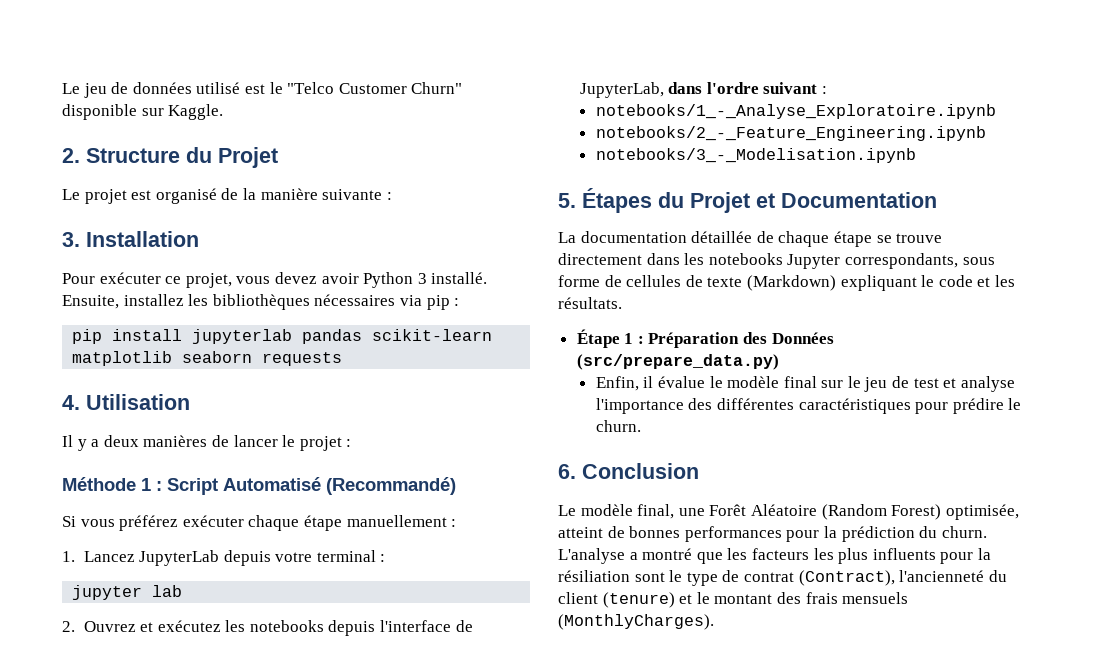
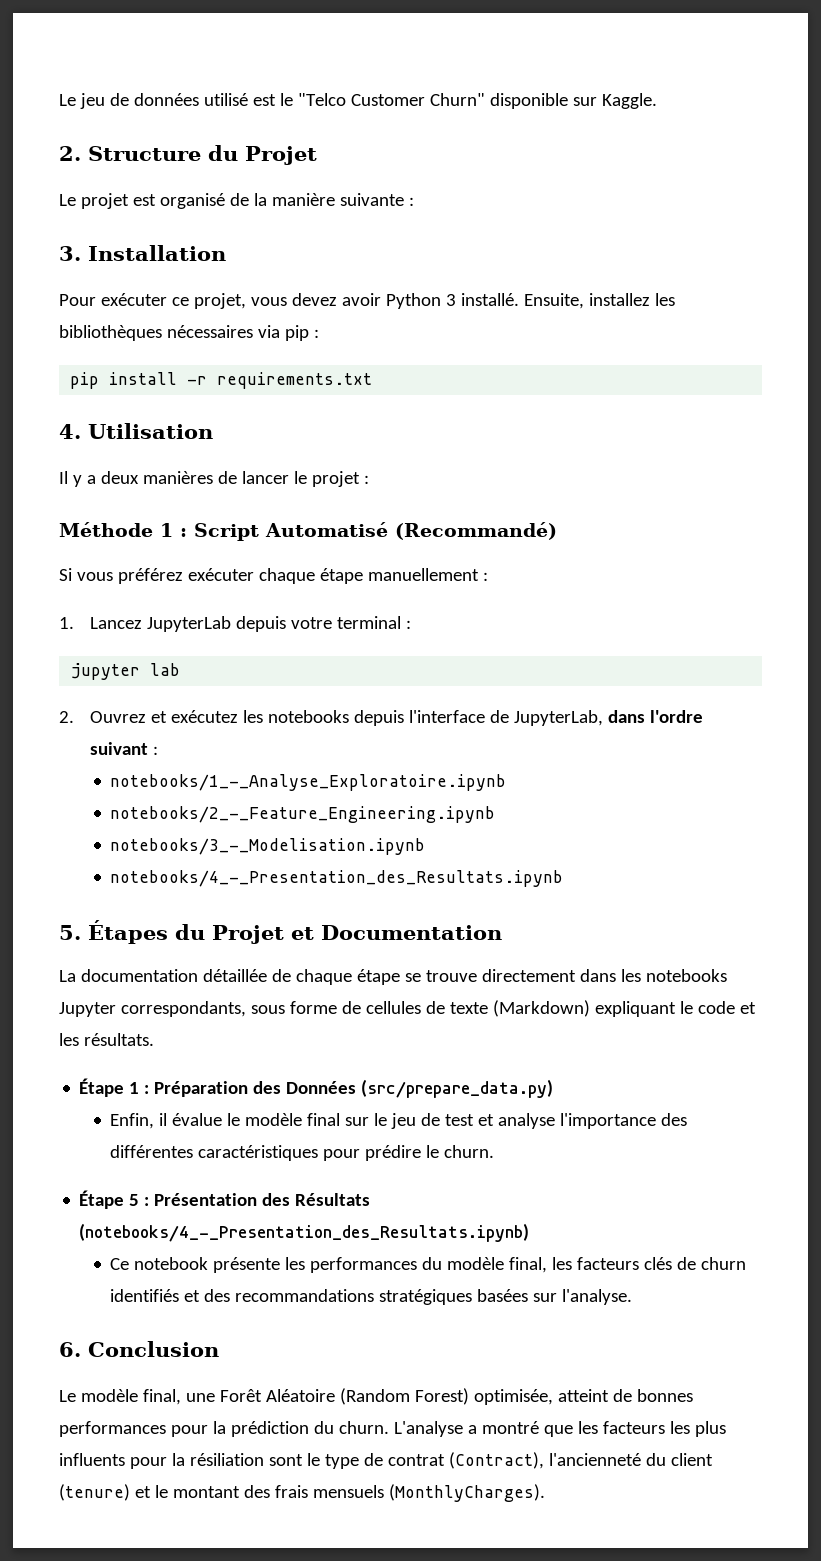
- pip install jupyterlab pandas scikit-learn matplotlib seaborn requests
+ pip install -r requirements.txt
+ notebooks/4_-_Presentation_des_Resultats.ipynb
+ Étape 5 : Présentation des Résultats (notebooks/4_-_Presentation_des_Resultats.ipynb)
+ Ce notebook présente les performances du modèle final, les facteurs clés de churn identifiés et des recommandations stratégiques basées sur l'analyse.

